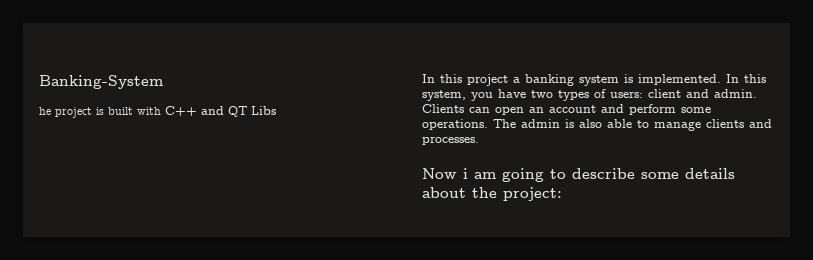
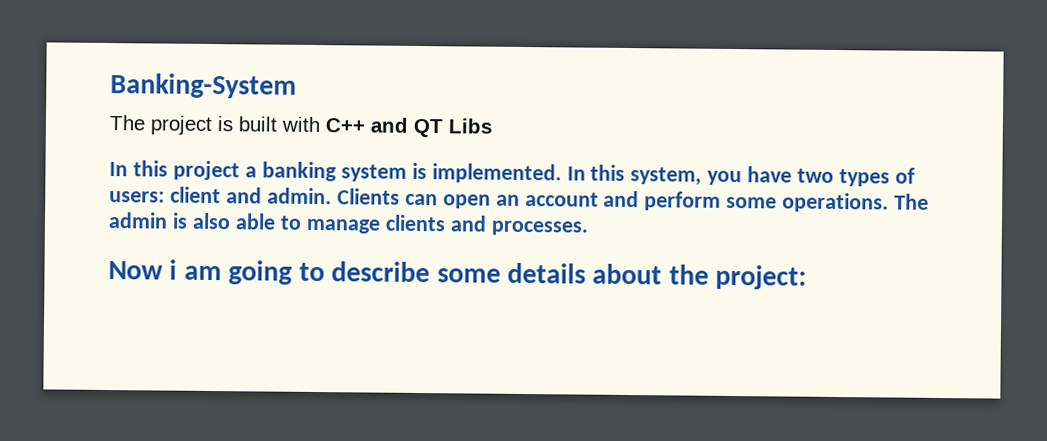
- he project is built with C++ and QT Libs
+ The project is built with C++ and QT Libs

